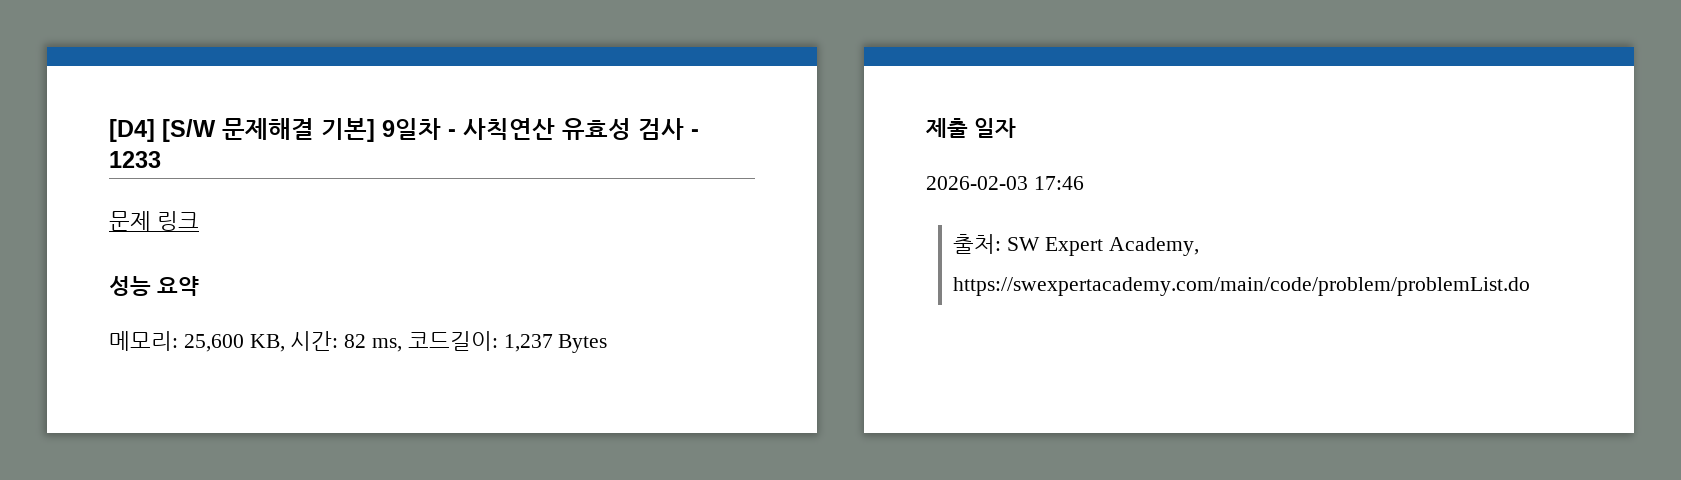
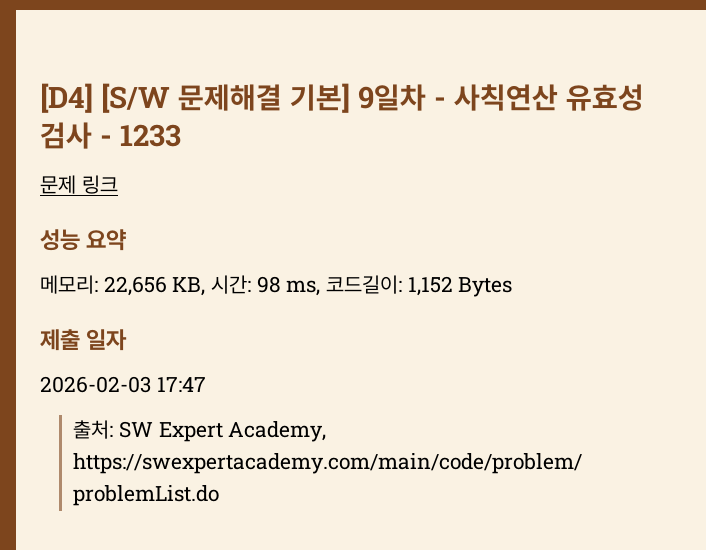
- 메모리: 25,600 KB, 시간: 82 ms, 코드길이: 1,237 Bytes
+ 메모리: 22,656 KB, 시간: 98 ms, 코드길이: 1,152 Bytes
- 2026-02-03 17:46
+ 2026-02-03 17:47

